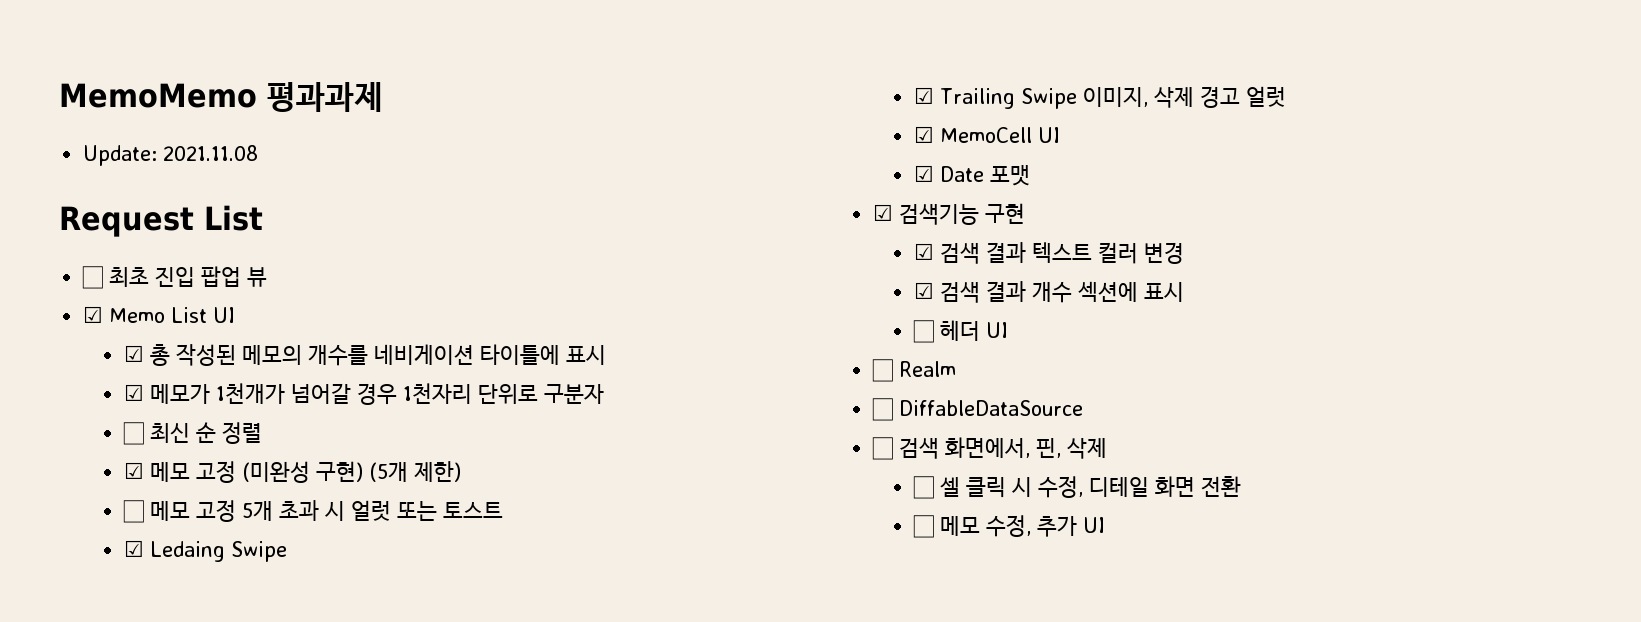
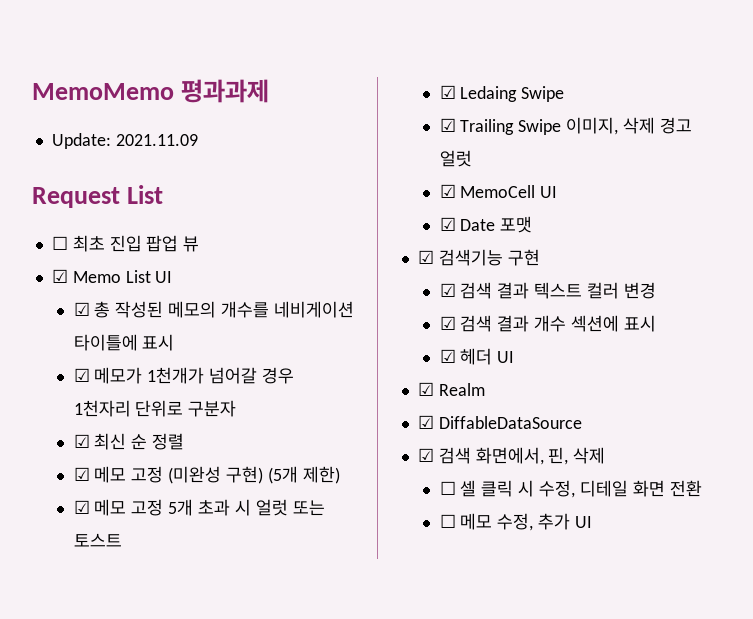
- Update: 2021.11.08
+ Update: 2021.11.09
- ☐ 최신 순 정렬
+ ☑ 최신 순 정렬
- ☐ 메모 고정 5개 초과 시 얼럿 또는 토스트
+ ☑ 메모 고정 5개 초과 시 얼럿 또는 토스트
- ☐ 헤더 UI
+ ☑ 헤더 UI
- ☐ Realm
+ ☑ Realm
- ☐ DiffableDataSource
+ ☑ DiffableDataSource
- ☐ 검색 화면에서, 핀, 삭제
+ ☑ 검색 화면에서, 핀, 삭제

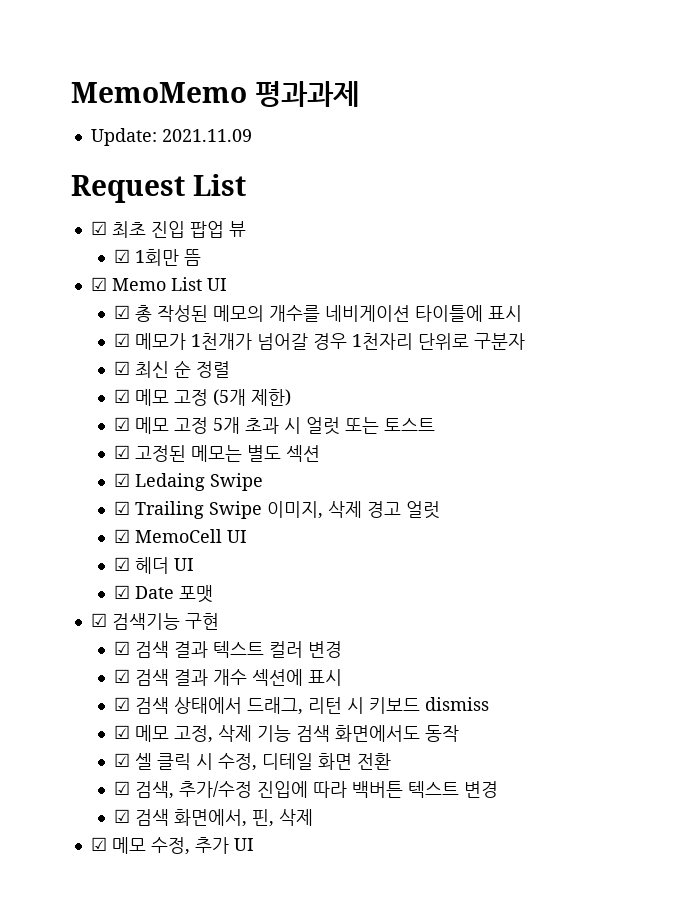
- ☐ 최초 진입 팝업 뷰
+ ☑ 최초 진입 팝업 뷰
+ ☑ 1회만 뜸
- ☑ 메모 고정 (미완성 구현) (5개 제한)
+ ☑ 메모 고정 (5개 제한)
+ ☑ 고정된 메모는 별도 섹션
+ ☑ 헤더 UI
- ☑ 헤더 UI
- ☑ Realm
- ☑ DiffableDataSource
- ☑ 검색 화면에서, 핀, 삭제
- ☐ 셀 클릭 시 수정, 디테일 화면 전환
+ ☑ 검색 상태에서 드래그, 리턴 시 키보드 dismiss
+ ☑ 메모 고정, 삭제 기능 검색 화면에서도 동작
+ ☑ 셀 클릭 시 수정, 디테일 화면 전환
- ☐ 메모 수정, 추가 UI
+ ☑ 검색, 추가/수정 진입에 따라 백버튼 텍스트 변경
+ ☑ 검색 화면에서, 핀, 삭제
+ ☑ 메모 수정, 추가 UI

